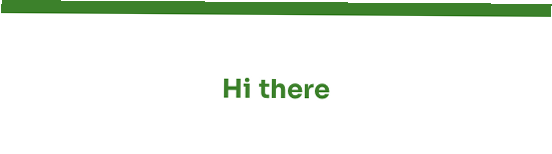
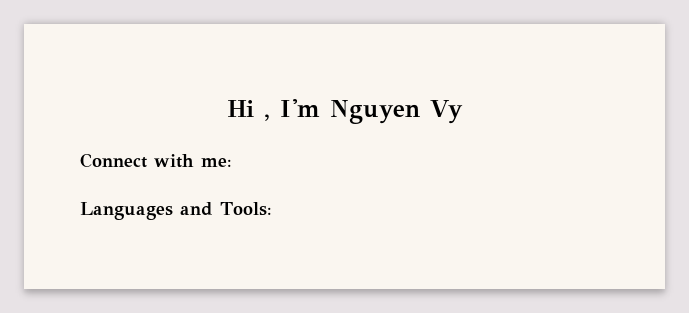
- Hi there
+ Hi , I'm Nguyen Vy
+ Connect with me:
+ Languages and Tools:

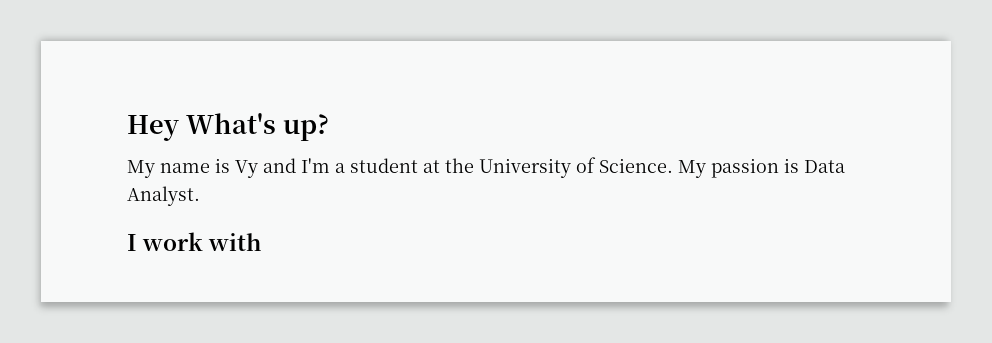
- Hi , I'm Nguyen Vy
- Connect with me:
- Languages and Tools:
+ Hey What's up?
+ My name is Vy and I'm a student at the University of Science. My passion is Data Analyst.
+ I work with

